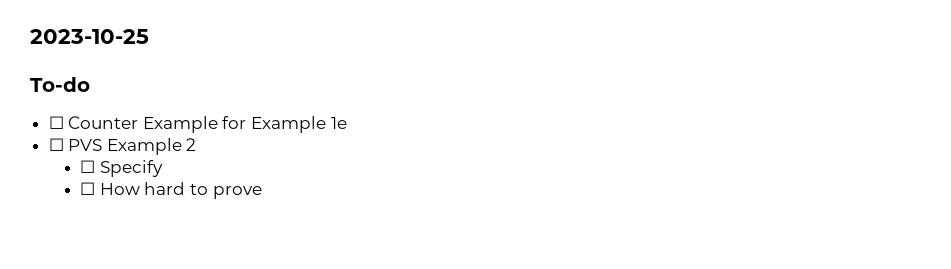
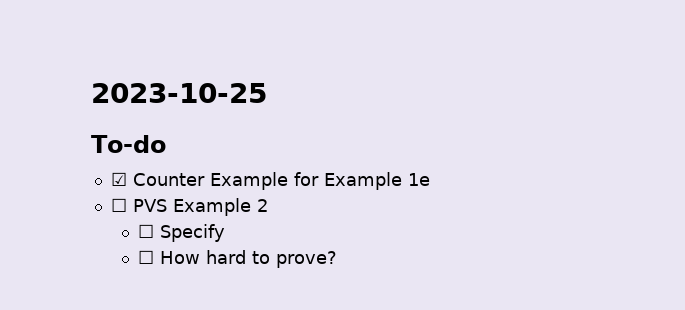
- ☐ Counter Example for Example 1e
+ ☑ Counter Example for Example 1e
- ☐ How hard to prove
+ ☐ How hard to prove?

